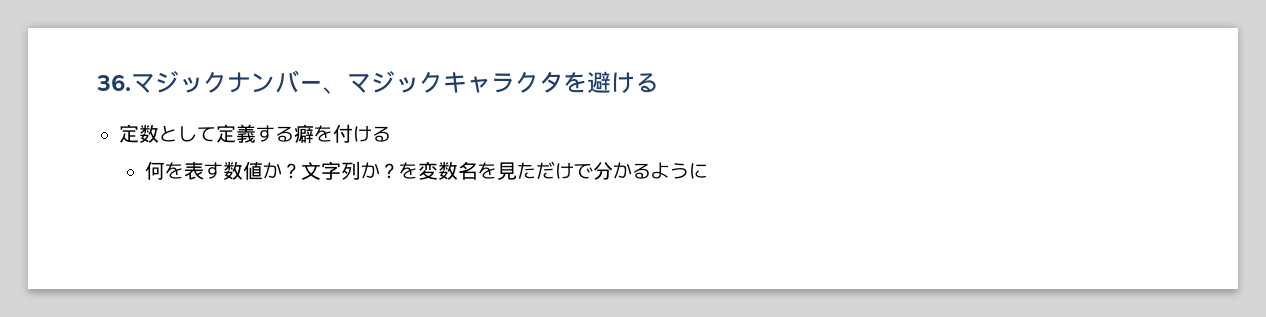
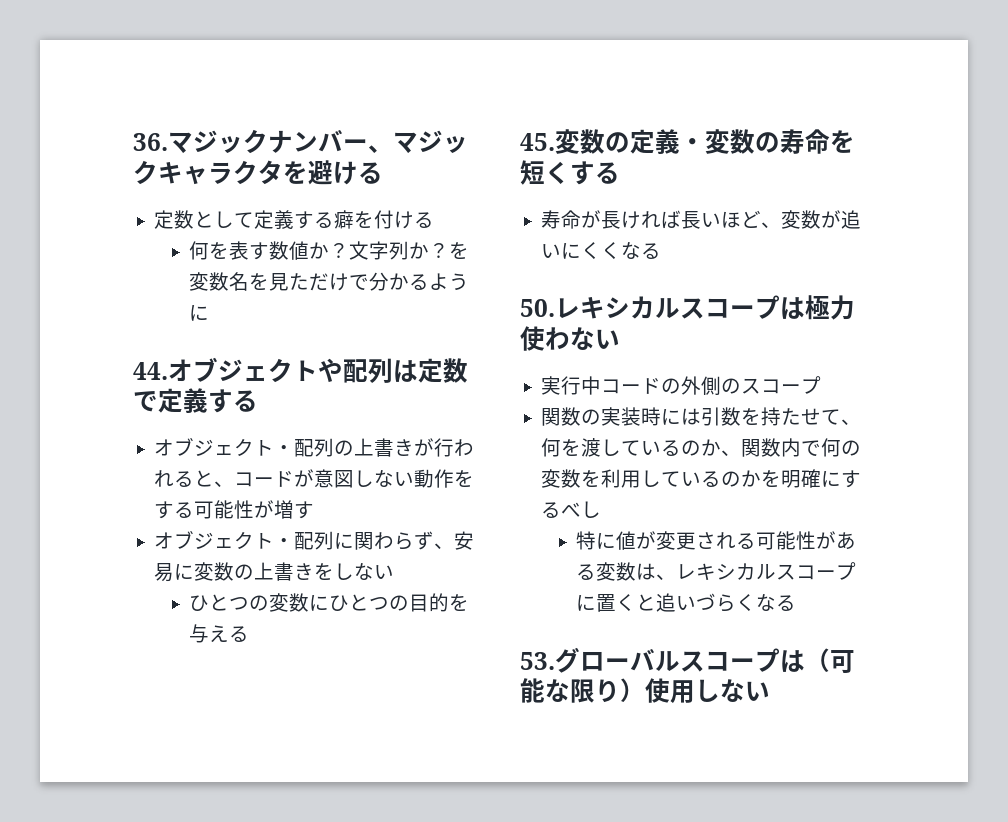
+ 44.オブジェクトや配列は定数で定義する
+ オブジェクト・配列の上書きが行われると、コードが意図しない動作をする可能性が増す
+ オブジェクト・配列に関わらず、安易に変数の上書きをしない
+ ひとつの変数にひとつの目的を与える
+ 45.変数の定義・変数の寿命を短くする
+ 寿命が長ければ長いほど、変数が追いにくくなる
+ 50.レキシカルスコープは極力使わない
+ 実行中コードの外側のスコープ
+ 関数の実装時には引数を持たせて、何を渡しているのか、関数内で何の変数を利用しているのかを明確にするべし
+ 特に値が変更される可能性がある変数は、レキシカルスコープに置くと追いづらくなる
+ 53.グローバルスコープは（可能な限り）使用しない

